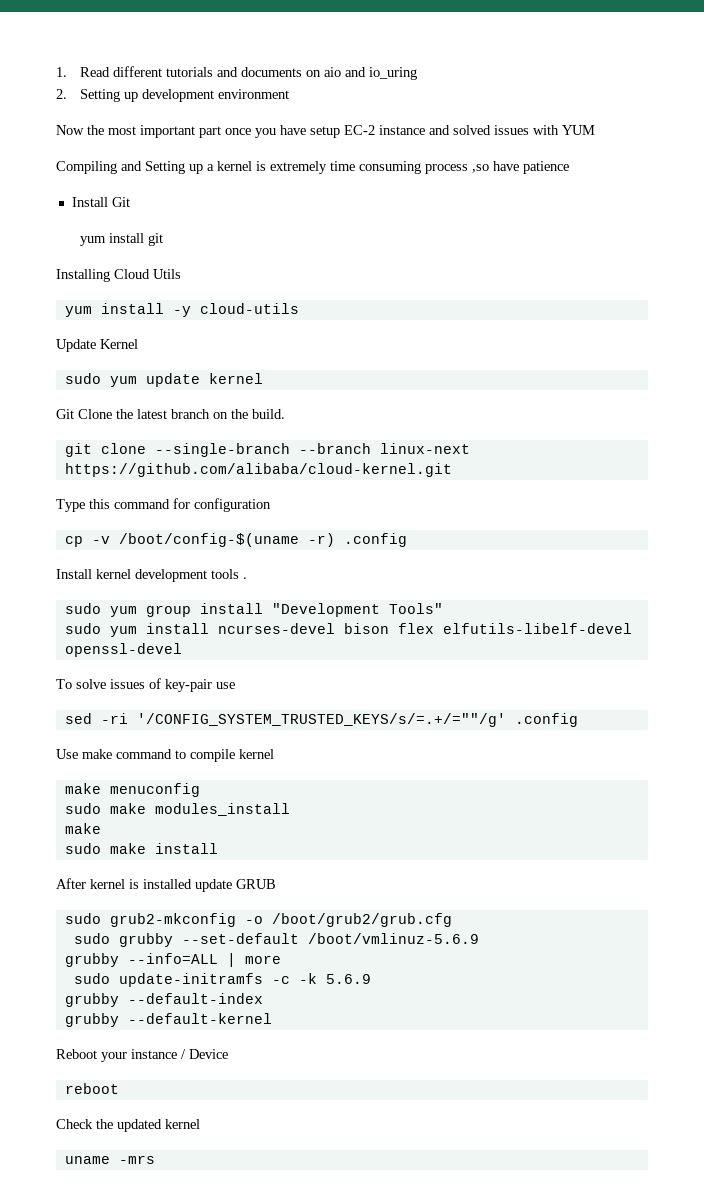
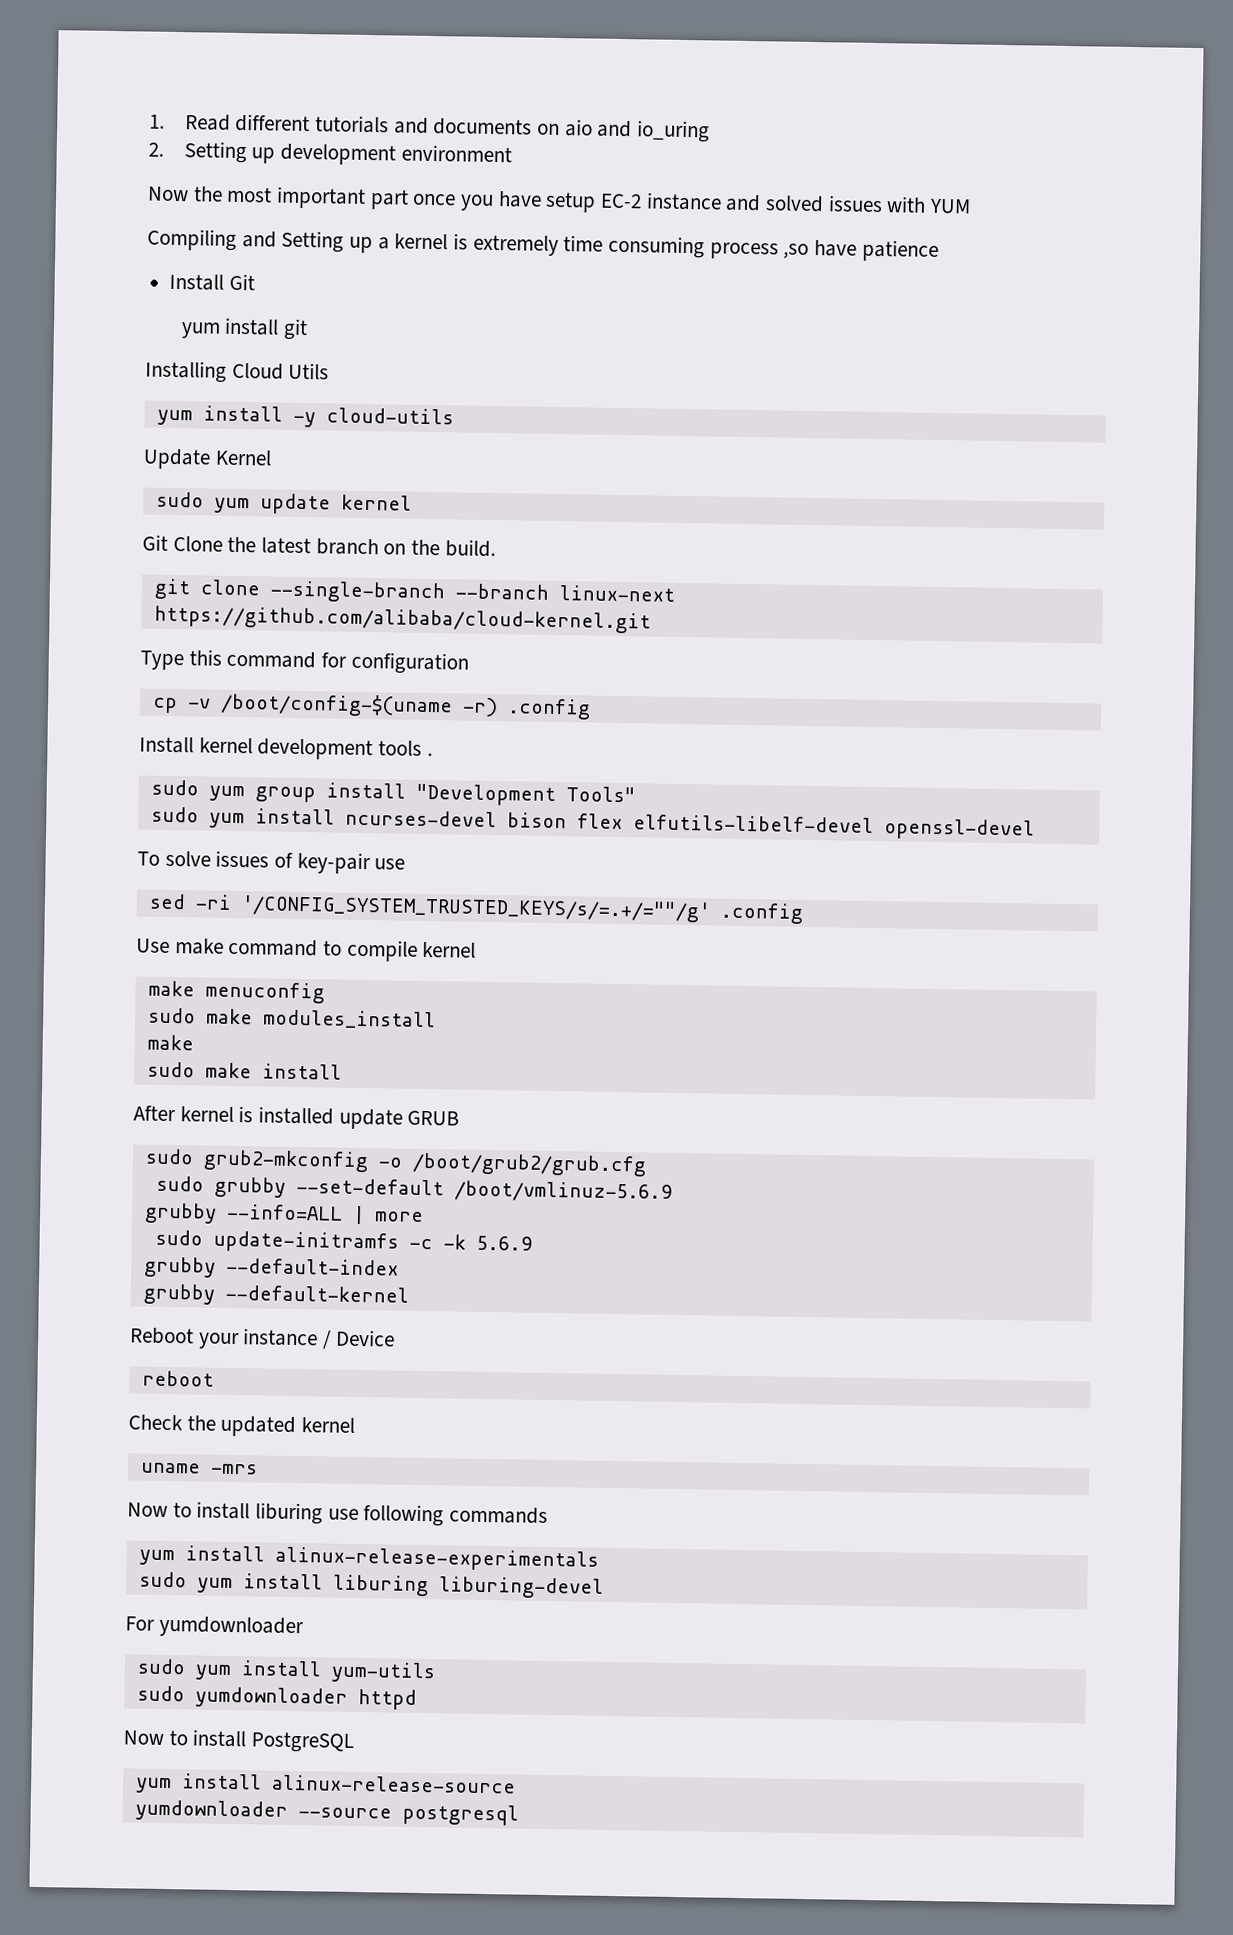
+ Now to install liburing use following commands
+ yum install alinux-release-experimentals
+ sudo yum install liburing liburing-devel
+ For yumdownloader
+ sudo yum install yum-utils
+ sudo yumdownloader httpd
+ Now to install PostgreSQL
+ yum install alinux-release-source
+ yumdownloader --source postgresql

